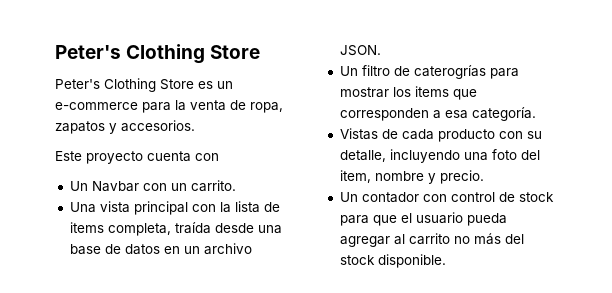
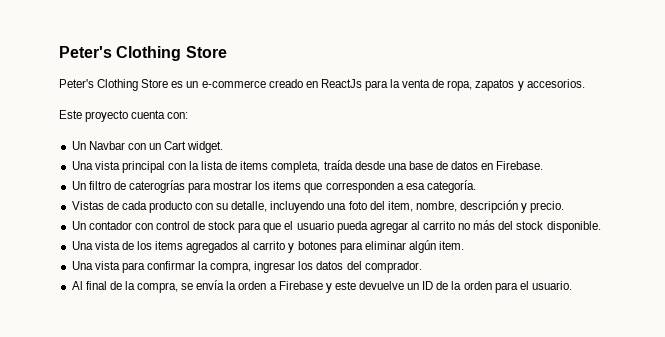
- Peter's Clothing Store es un e-commerce para la venta de ropa, zapatos y accesorios.
+ Peter's Clothing Store es un e-commerce creado en ReactJs para la venta de ropa, zapatos y accesorios.
- Este proyecto cuenta con
+ Este proyecto cuenta con:
- Un Navbar con un carrito.
+ Un Navbar con un Cart widget.
- Una vista principal con la lista de items completa, traída desde una base de datos en un archivo JSON.
+ Una vista principal con la lista de items completa, traída desde una base de datos en Firebase.
- Vistas de cada producto con su detalle, incluyendo una foto del item, nombre y precio.
+ Vistas de cada producto con su detalle, incluyendo una foto del item, nombre, descripción y precio.
+ Una vista de los items agregados al carrito y botones para eliminar algún item.
+ Una vista para confirmar la compra, ingresar los datos del comprador.
+ Al final de la compra, se envía la orden a Firebase y este devuelve un ID de la orden para el usuario.

